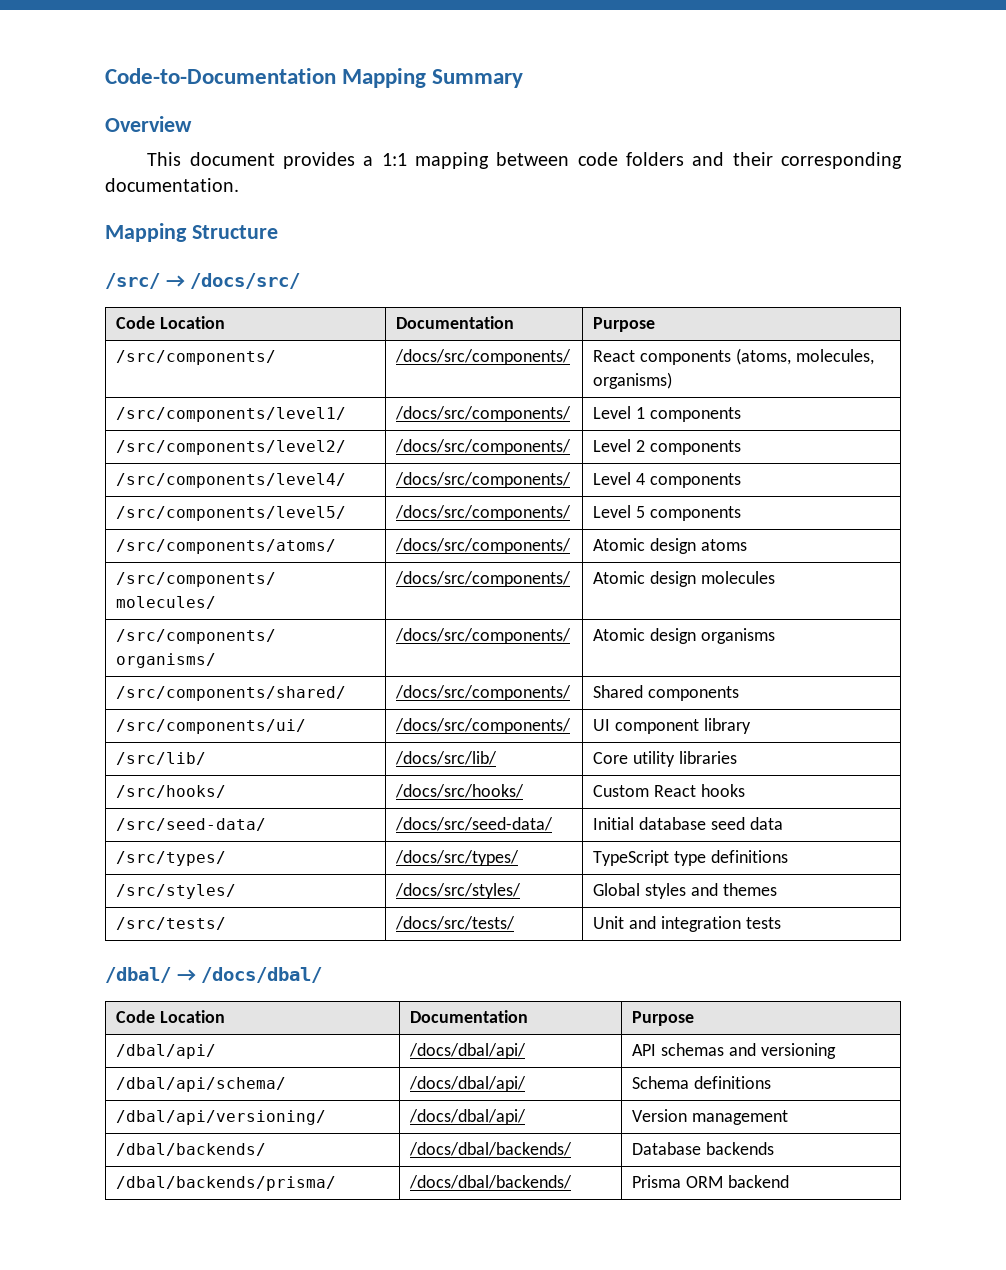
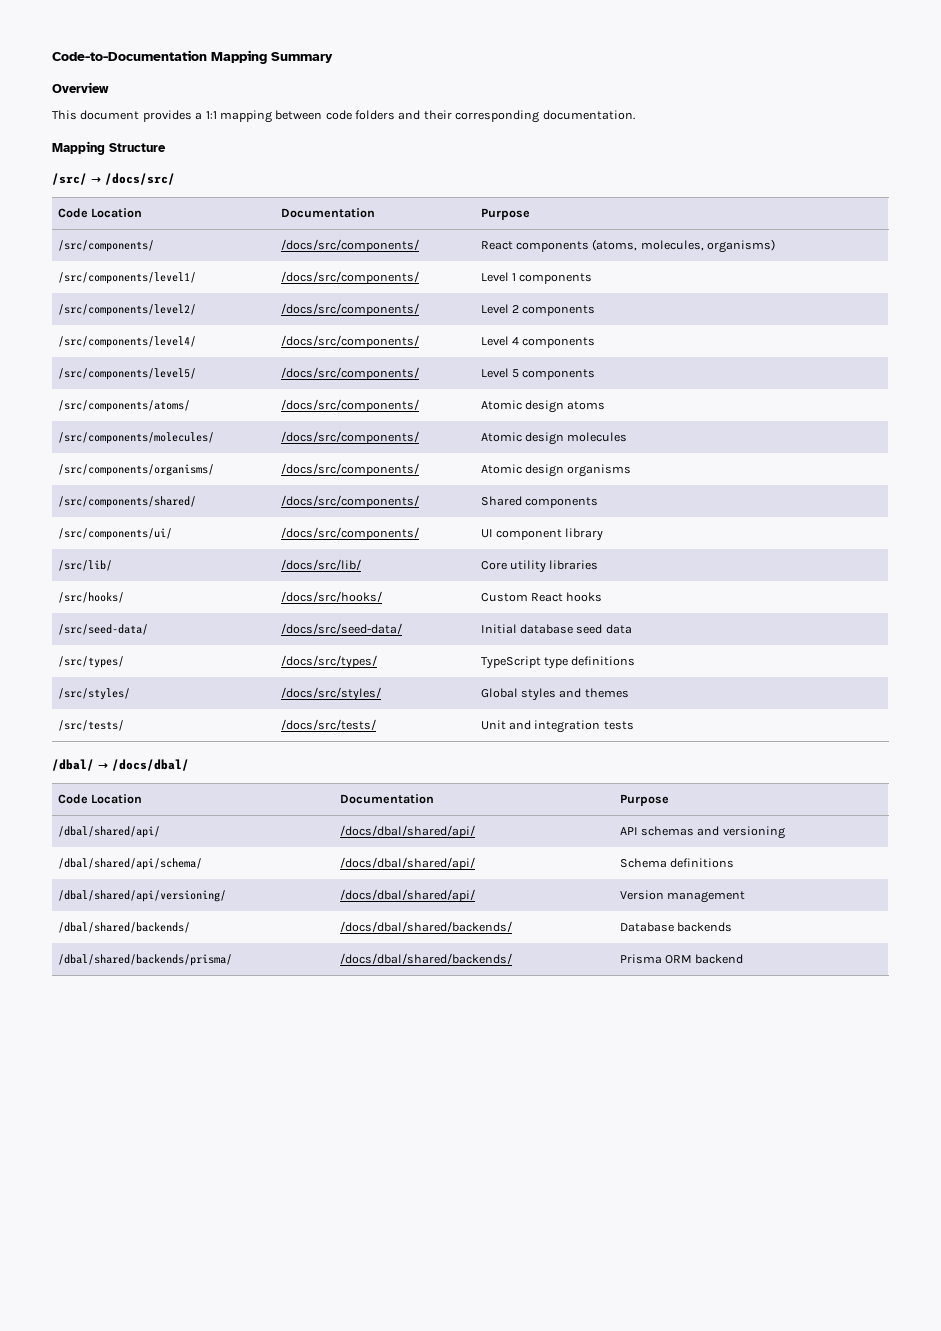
- /dbal/api/ | /docs/dbal/api/ | API schemas and versioning
+ /dbal/shared/api/ | /docs/dbal/shared/api/ | API schemas and versioning
- /dbal/api/schema/ | /docs/dbal/api/ | Schema definitions
+ /dbal/shared/api/schema/ | /docs/dbal/shared/api/ | Schema definitions
- /dbal/api/versioning/ | /docs/dbal/api/ | Version management
+ /dbal/shared/api/versioning/ | /docs/dbal/shared/api/ | Version management
- /dbal/backends/ | /docs/dbal/backends/ | Database backends
+ /dbal/shared/backends/ | /docs/dbal/shared/backends/ | Database backends
- /dbal/backends/prisma/ | /docs/dbal/backends/ | Prisma ORM backend
+ /dbal/shared/backends/prisma/ | /docs/dbal/shared/backends/ | Prisma ORM backend

